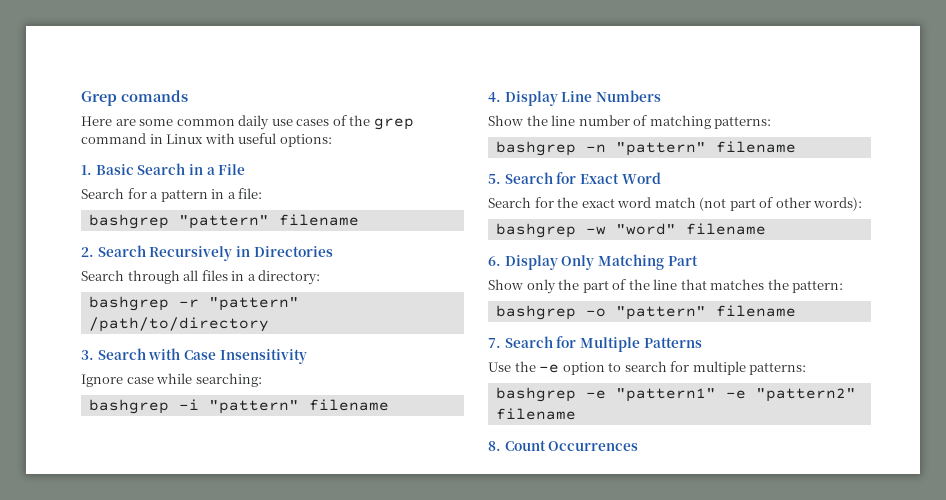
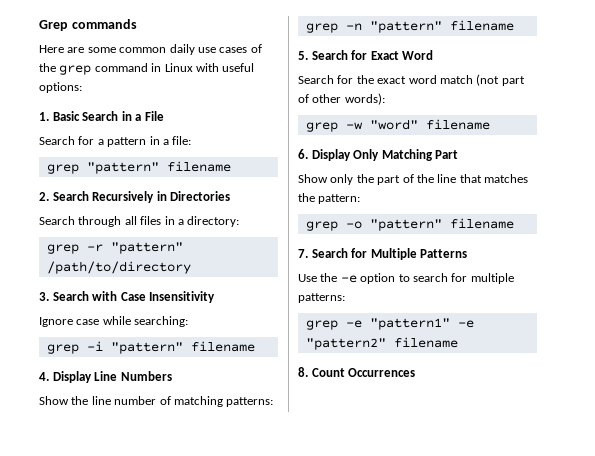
- Grep comands
+ Grep commands
- bashgrep "pattern" filename
+ grep "pattern" filename
- bashgrep -r "pattern" /path/to/directory
+ grep -r "pattern" /path/to/directory
- bashgrep -i "pattern" filename
+ grep -i "pattern" filename
- bashgrep -n "pattern" filename
+ grep -n "pattern" filename
- bashgrep -w "word" filename
+ grep -w "word" filename
- bashgrep -o "pattern" filename
+ grep -o "pattern" filename
- bashgrep -e "pattern1" -e "pattern2" filename
+ grep -e "pattern1" -e "pattern2" filename

